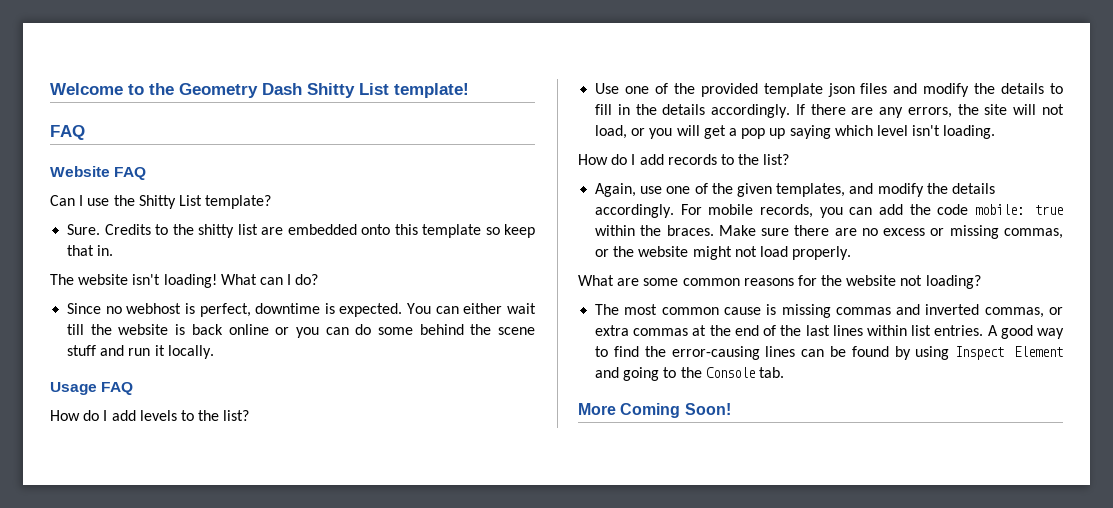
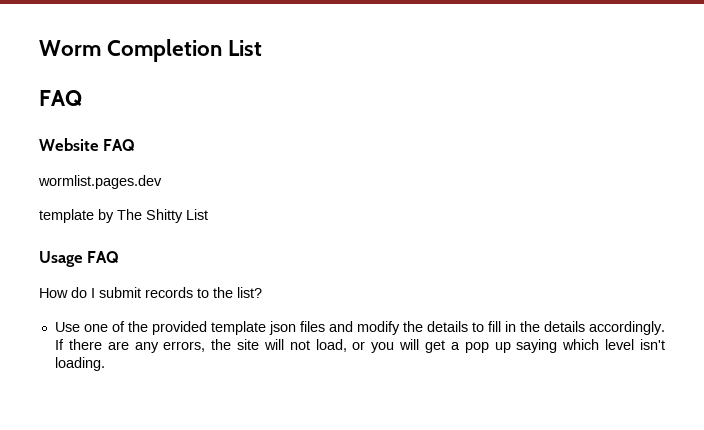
- Welcome to the Geometry Dash Shitty List template!
+ Worm Completion List
- Can I use the Shitty List template?
- Sure. Credits to the shitty list are embedded onto this template so keep that in.
- The website isn't loading! What can I do?
- Since no webhost is perfect, downtime is expected. You can either wait till the website is back online or you can do some behind the scene stuff and run it locally.
+ wormlist.pages.dev
+ template by The Shitty List
- How do I add levels to the list?
+ How do I submit records to the list?
- How do I add records to the list?
- Again, use one of the given templates, and modify the details accordingly. For mobile records, you can add the code mobile: true within the braces. Make sure there are no excess or missing commas, or the website might not load properly.
- What are some common reasons for the website not loading?
- The most common cause is missing commas and inverted commas, or extra commas at the end of the last lines within list entries. A good way to find the error-causing lines can be found by using Inspect Element and going to the Console tab.
- More Coming Soon!

